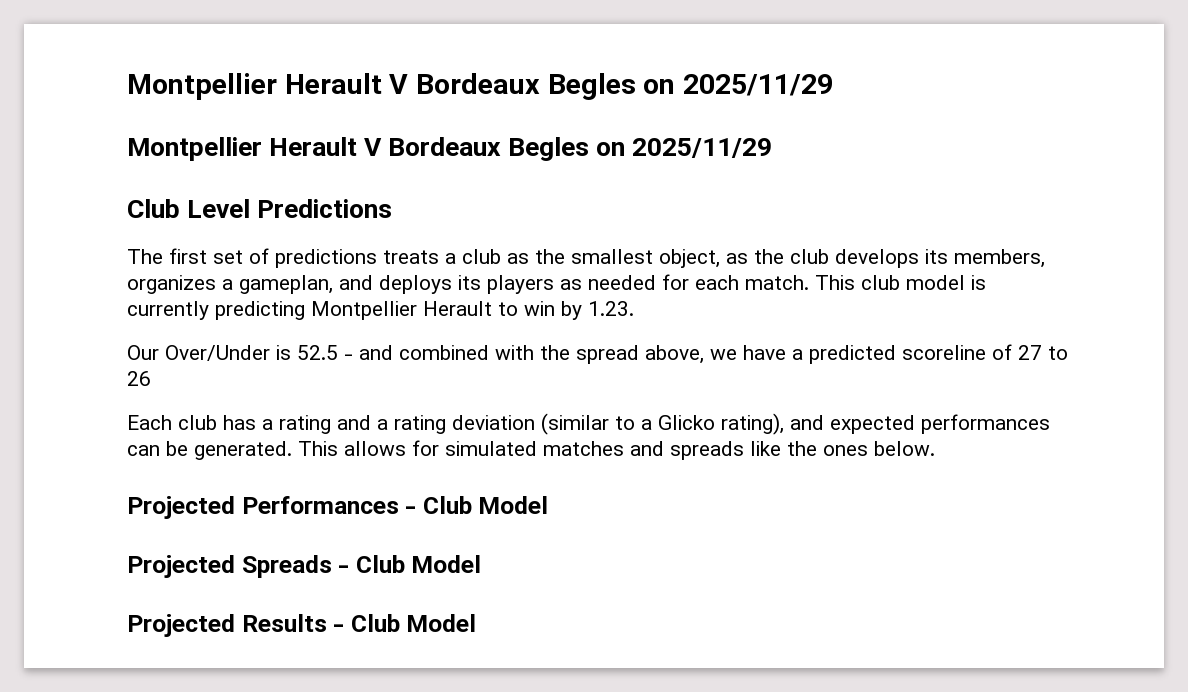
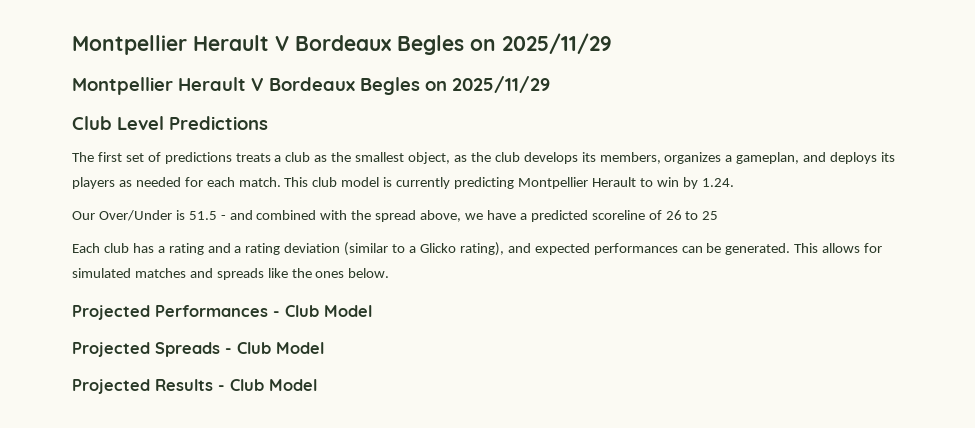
- This club model is currently predicting Montpellier Herault to win by 1.23.
+ This club model is currently predicting Montpellier Herault to win by 1.24.
- Our Over/Under is 52.5 - and combined with the spread above, we have a predicted scoreline of 27 to 26
+ Our Over/Under is 51.5 - and combined with the spread above, we have a predicted scoreline of 26 to 25

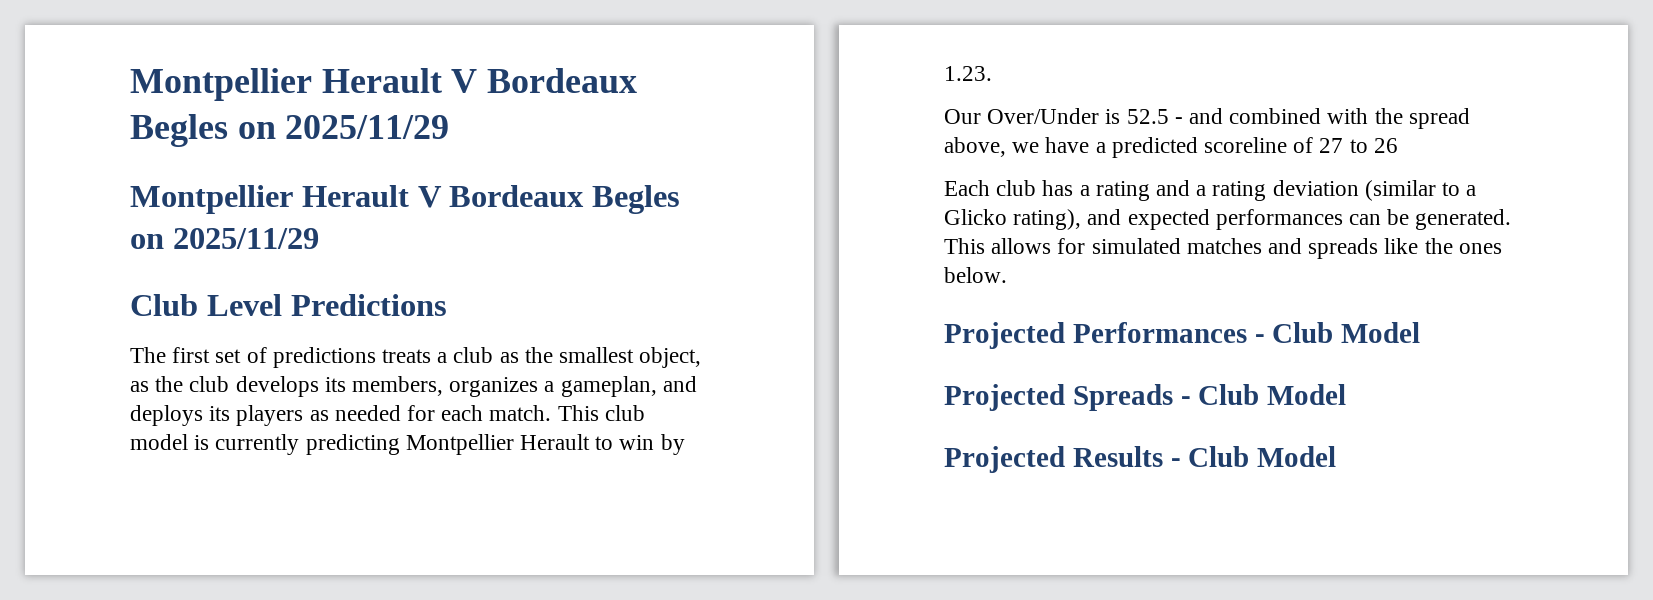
- This club model is currently predicting Montpellier Herault to win by 1.24.
+ This club model is currently predicting Montpellier Herault to win by 1.23.
- Our Over/Under is 51.5 - and combined with the spread above, we have a predicted scoreline of 26 to 25
+ Our Over/Under is 52.5 - and combined with the spread above, we have a predicted scoreline of 27 to 26

